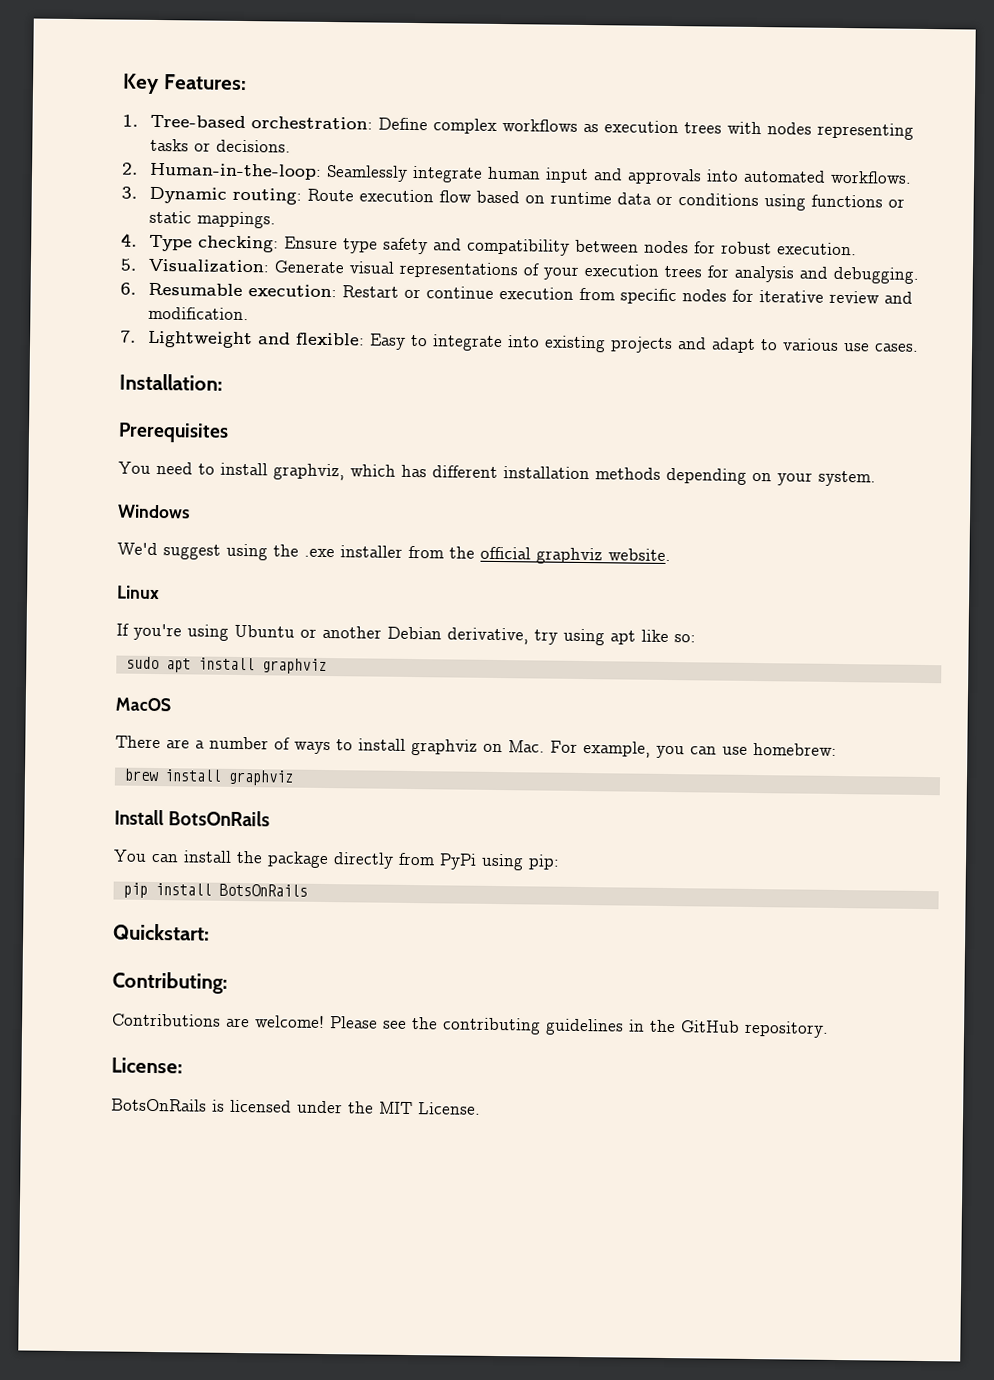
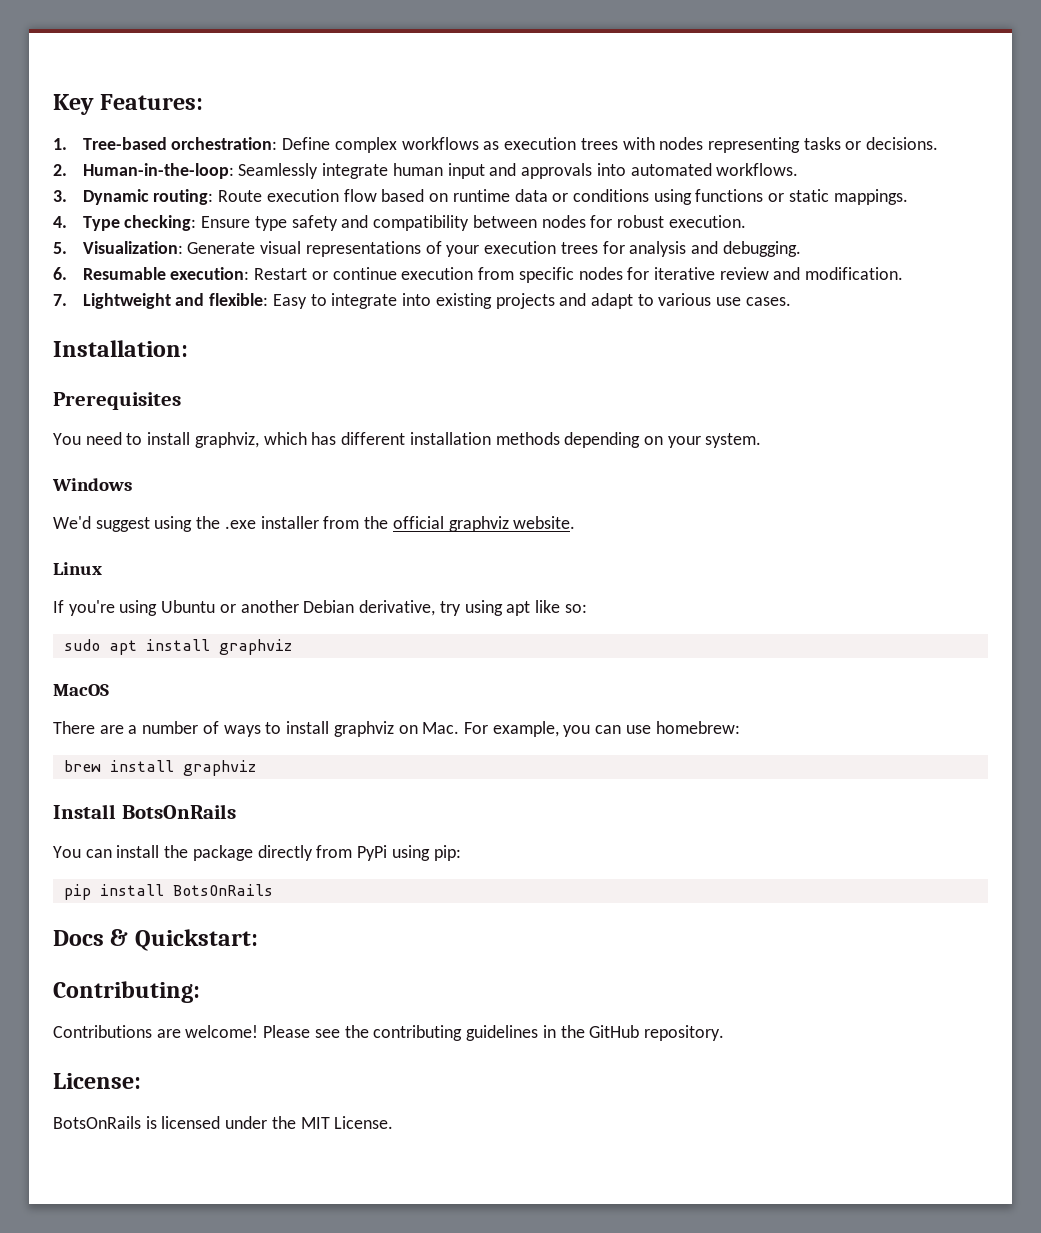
- Quickstart:
+ Docs & Quickstart:

